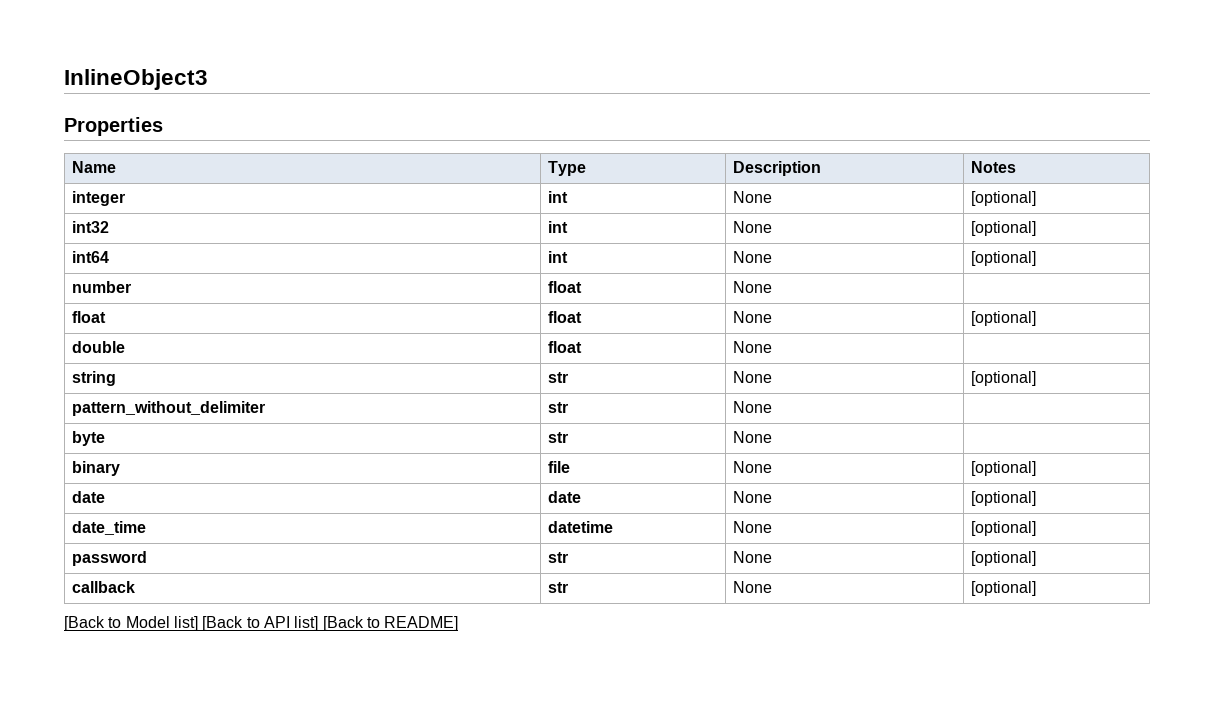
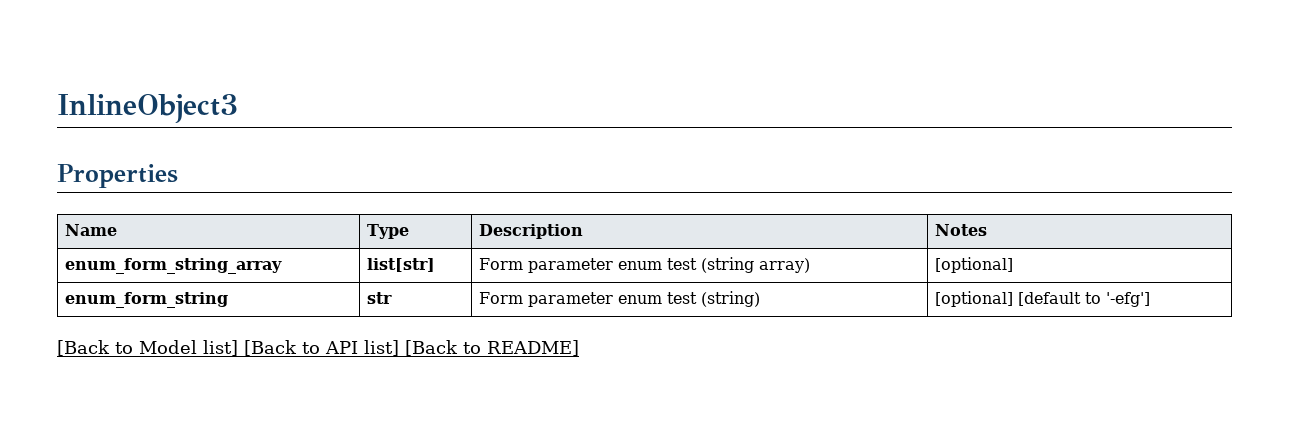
- integer | int | None | [optional]
- int32 | int | None | [optional]
- int64 | int | None | [optional]
- number | float | None |
- float | float | None | [optional]
- double | float | None |
- string | str | None | [optional]
- pattern_without_delimiter | str | None |
- byte | str | None |
- binary | file | None | [optional]
- date | date | None | [optional]
- date_time | datetime | None | [optional]
- password | str | None | [optional]
- callback | str | None | [optional]
+ enum_form_string_array | list[str] | Form parameter enum test (string array) | [optional]
+ enum_form_string | str | Form parameter enum test (string) | [optional] [default to '-efg']

